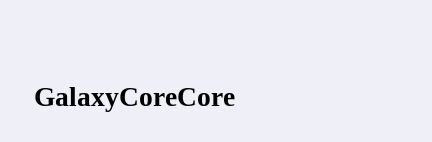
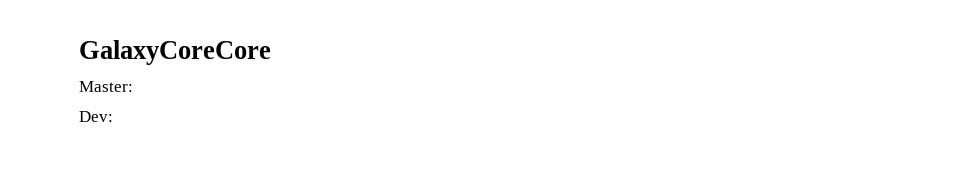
+ Master:
+ Dev:

